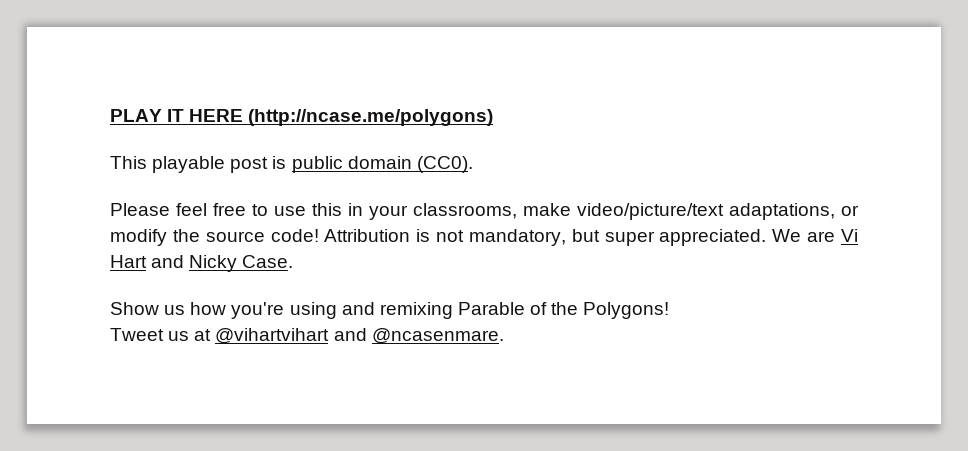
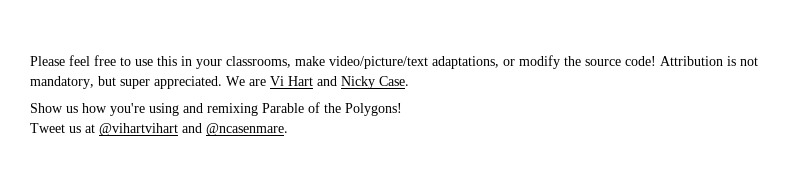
- PLAY IT HERE (http://ncase.me/polygons)
- This playable post is public domain (CC0).

